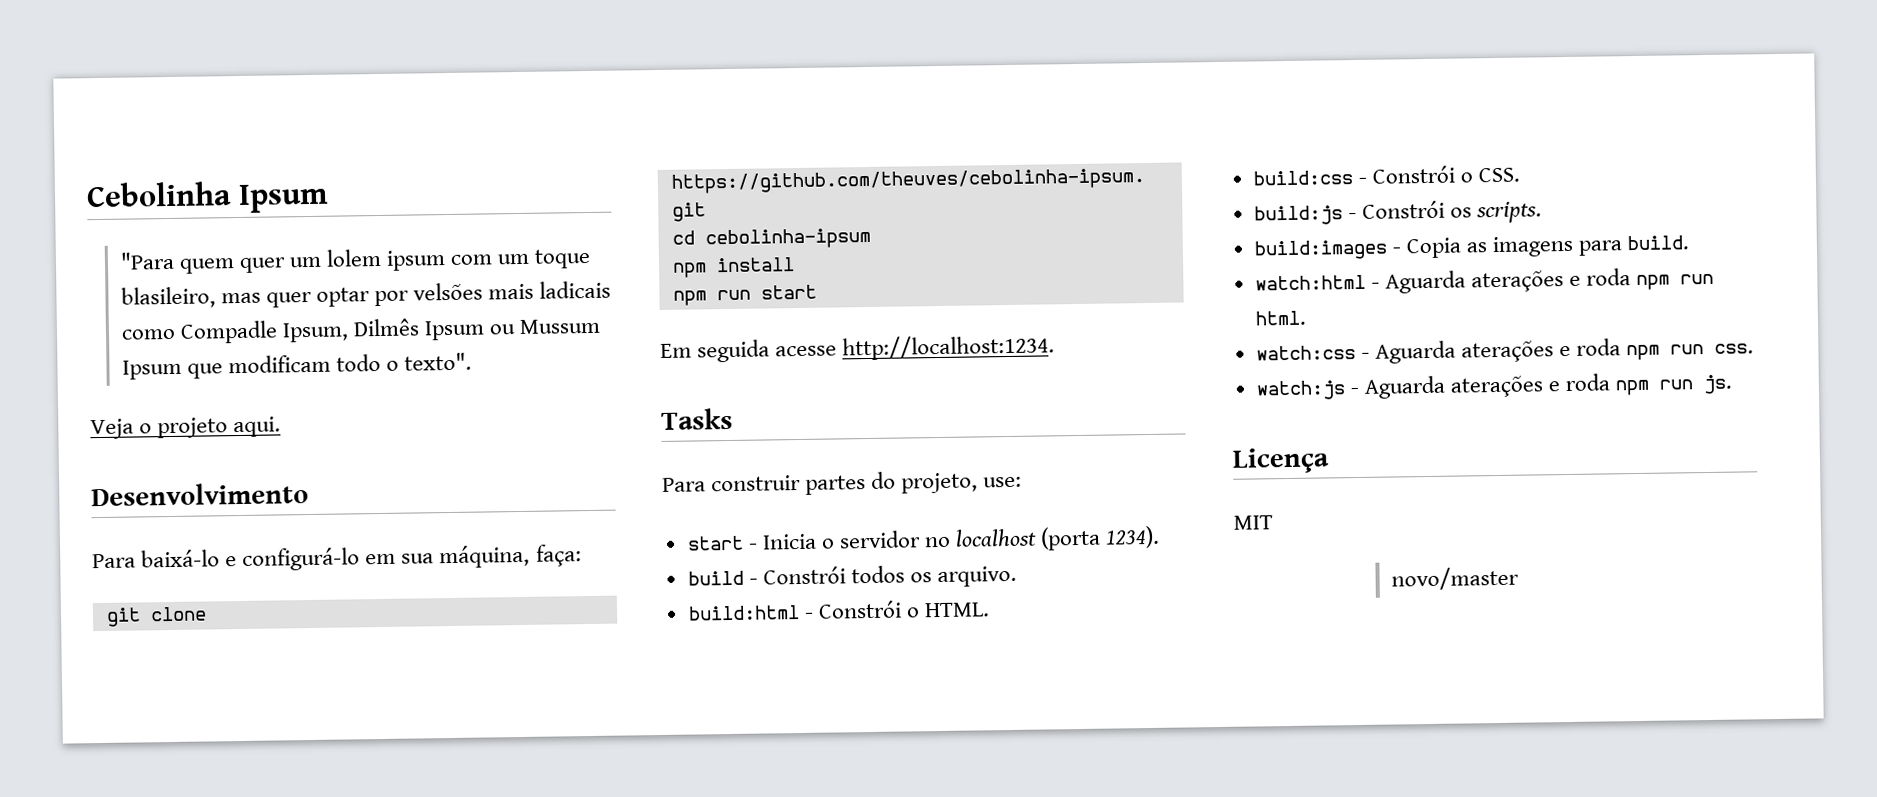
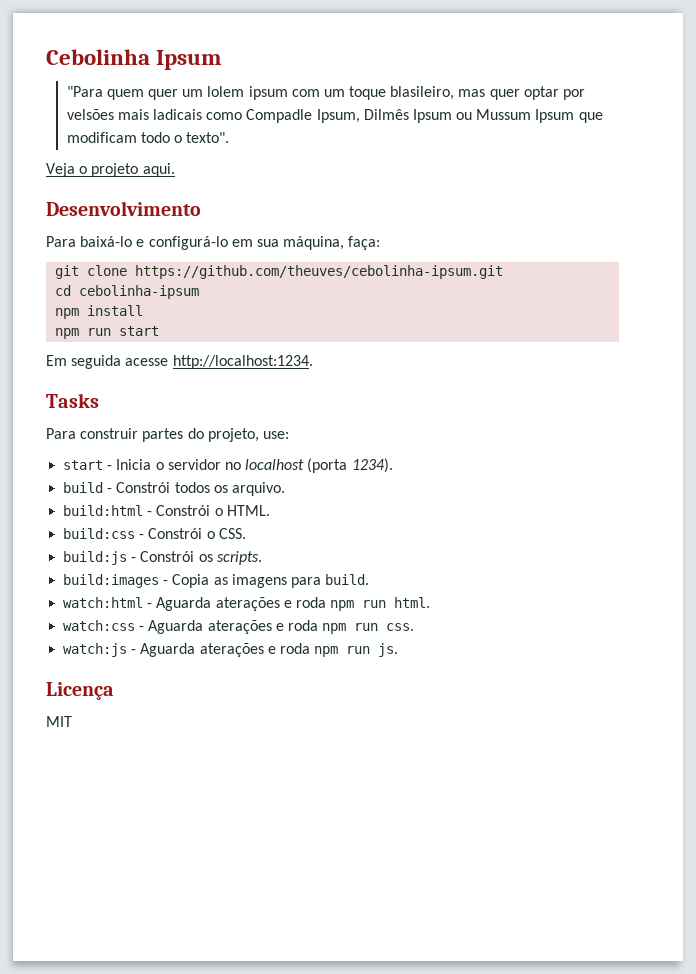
- novo/master

